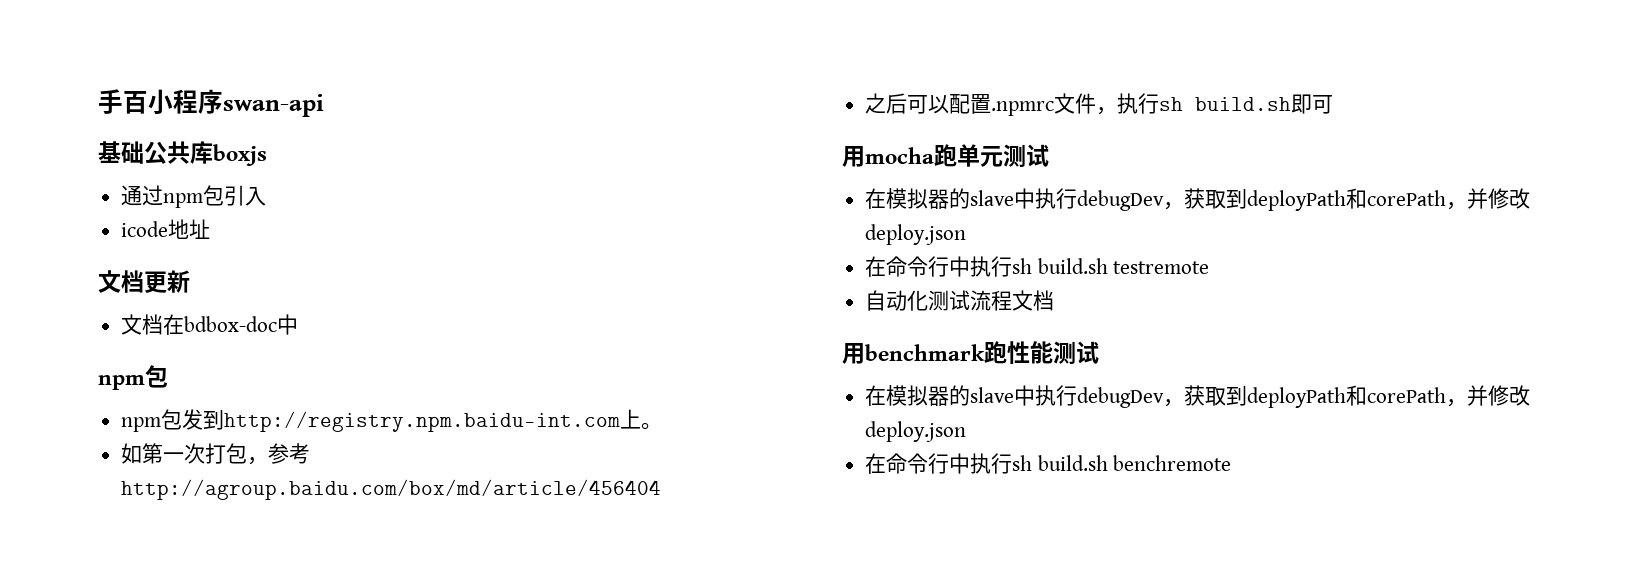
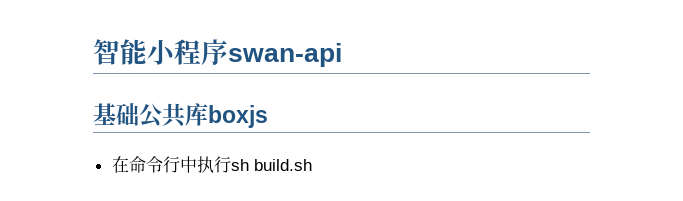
- 手百小程序swan-api
+ 智能小程序swan-api
- 通过npm包引入
- icode地址
- 文档更新
- 文档在bdbox-doc中
- npm包
- npm包发到http://registry.npm.baidu-int.com上。
- 如第一次打包，参考http://agroup.baidu.com/box/md/article/456404
- 之后可以配置.npmrc文件，执行sh build.sh即可
- 用mocha跑单元测试
- 在模拟器的slave中执行debugDev，获取到deployPath和corePath，并修改deploy.json
- 在命令行中执行sh build.sh testremote
- 自动化测试流程文档
- 用benchmark跑性能测试
- 在模拟器的slave中执行debugDev，获取到deployPath和corePath，并修改deploy.json
- 在命令行中执行sh build.sh benchremote
+ 在命令行中执行sh build.sh

